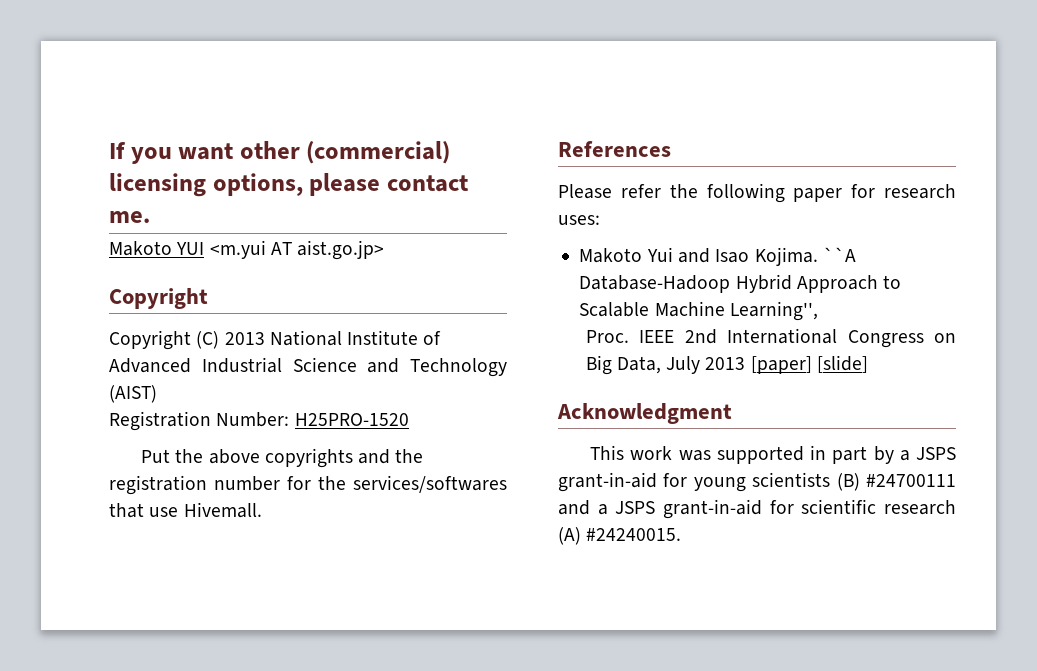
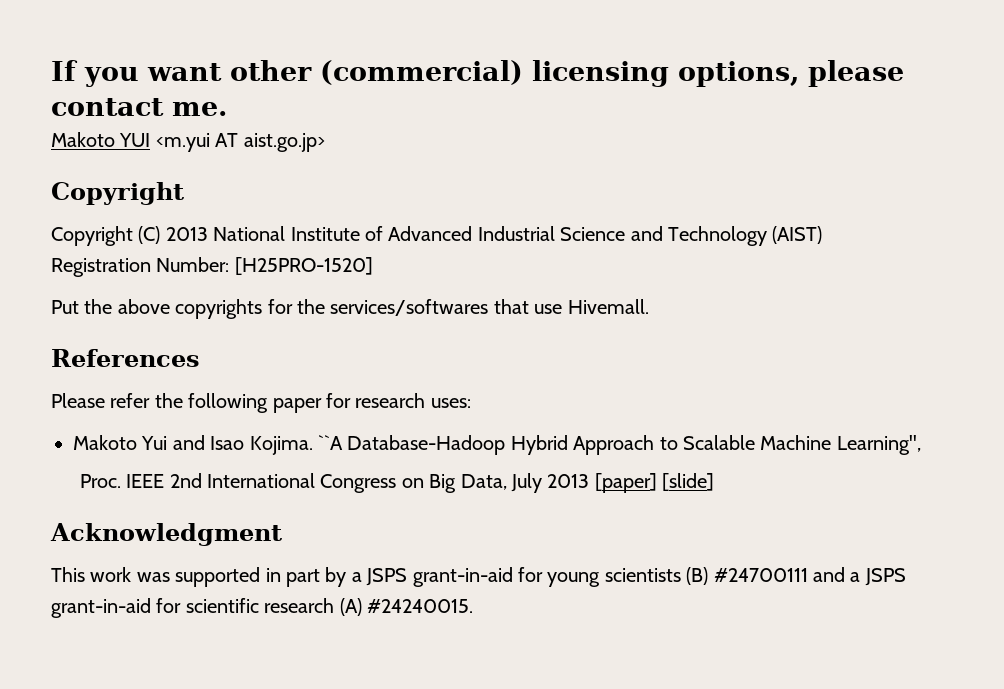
- Registration Number: H25PRO-1520
+ Registration Number: [H25PRO-1520]
- Put the above copyrights and the registration number for the services/softwares that use Hivemall.
+ Put the above copyrights for the services/softwares that use Hivemall.

